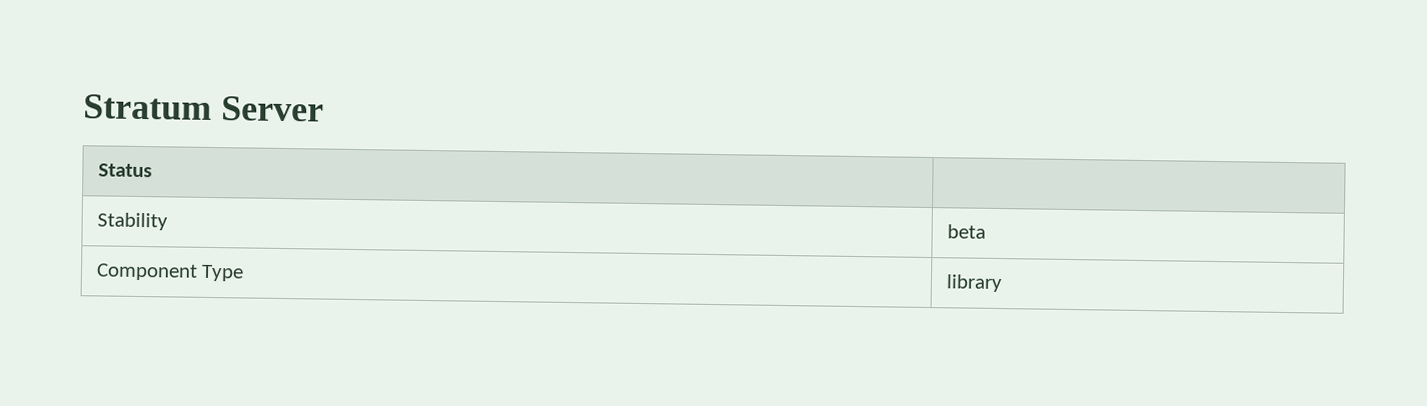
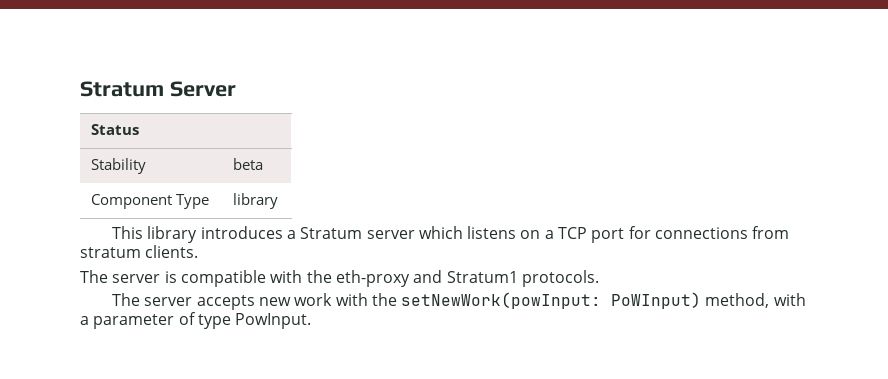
+ This library introduces a Stratum server which listens on a TCP port for connections from stratum clients.
+ The server is compatible with the eth-proxy and Stratum1 protocols.
+ The server accepts new work with the setNewWork(powInput: PoWInput) method, with a parameter of type PowInput.

